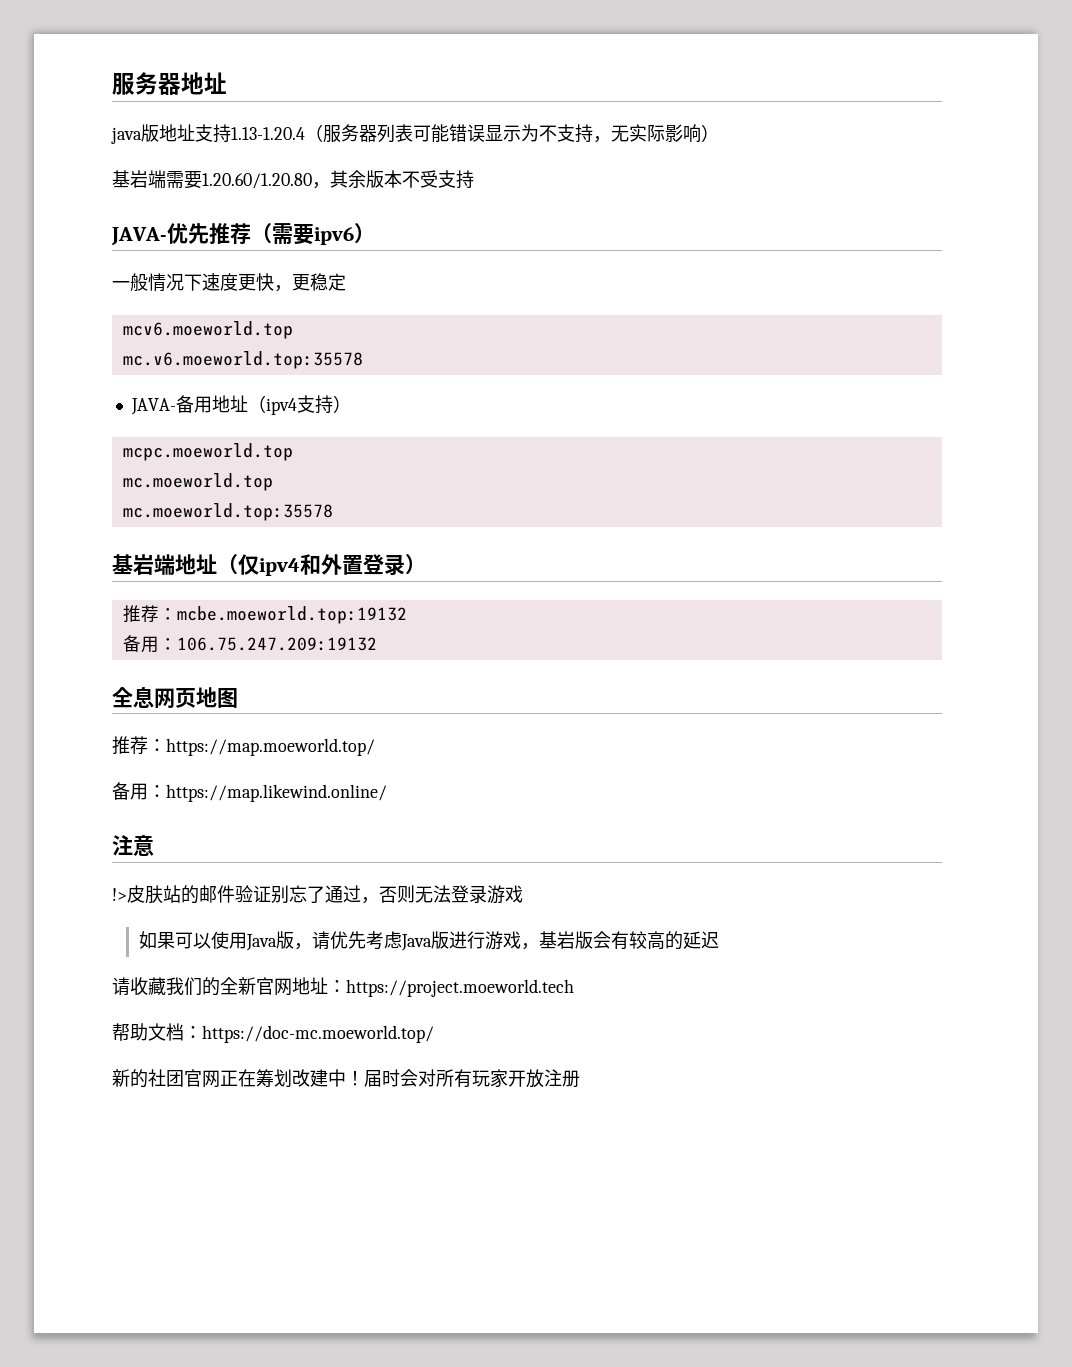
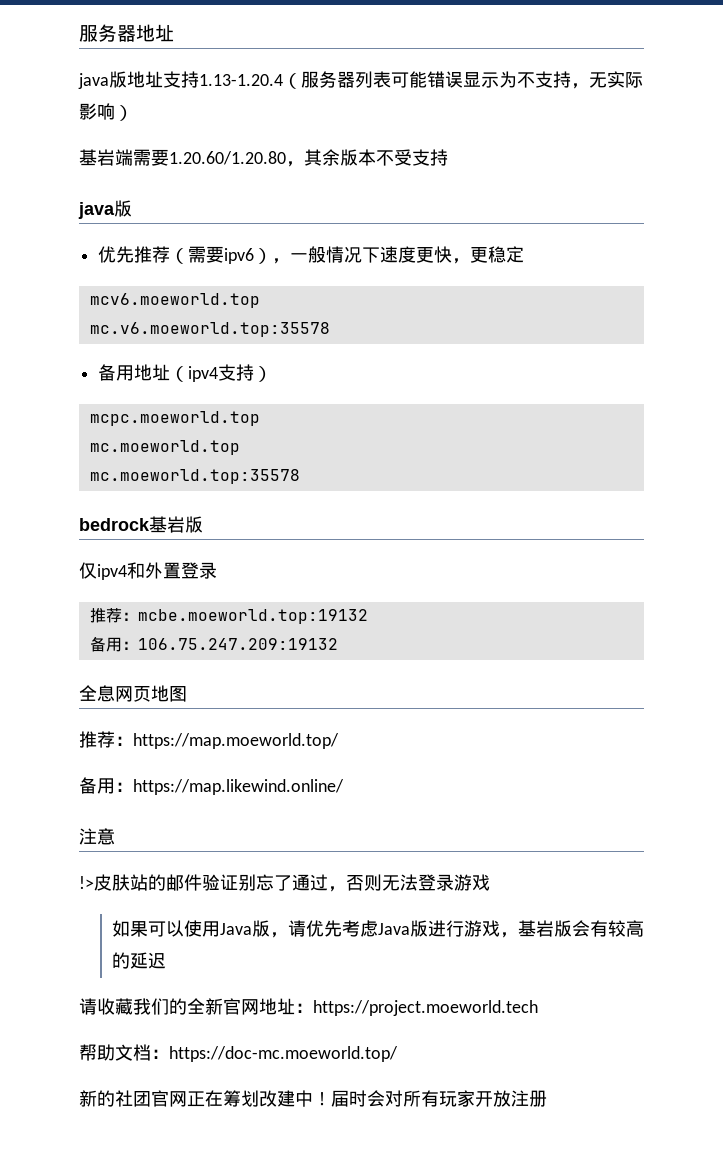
  基岩端需要1.20.60/1.20.80，其余版本不受支持
- JAVA-优先推荐（需要ipv6）
- 一般情况下速度更快，更稳定
+ java版
+ 优先推荐（需要ipv6），一般情况下速度更快，更稳定
- JAVA-备用地址（ipv4支持）
+ 备用地址（ipv4支持）
- 基岩端地址（仅ipv4和外置登录）
+ bedrock基岩版
+ 仅ipv4和外置登录

